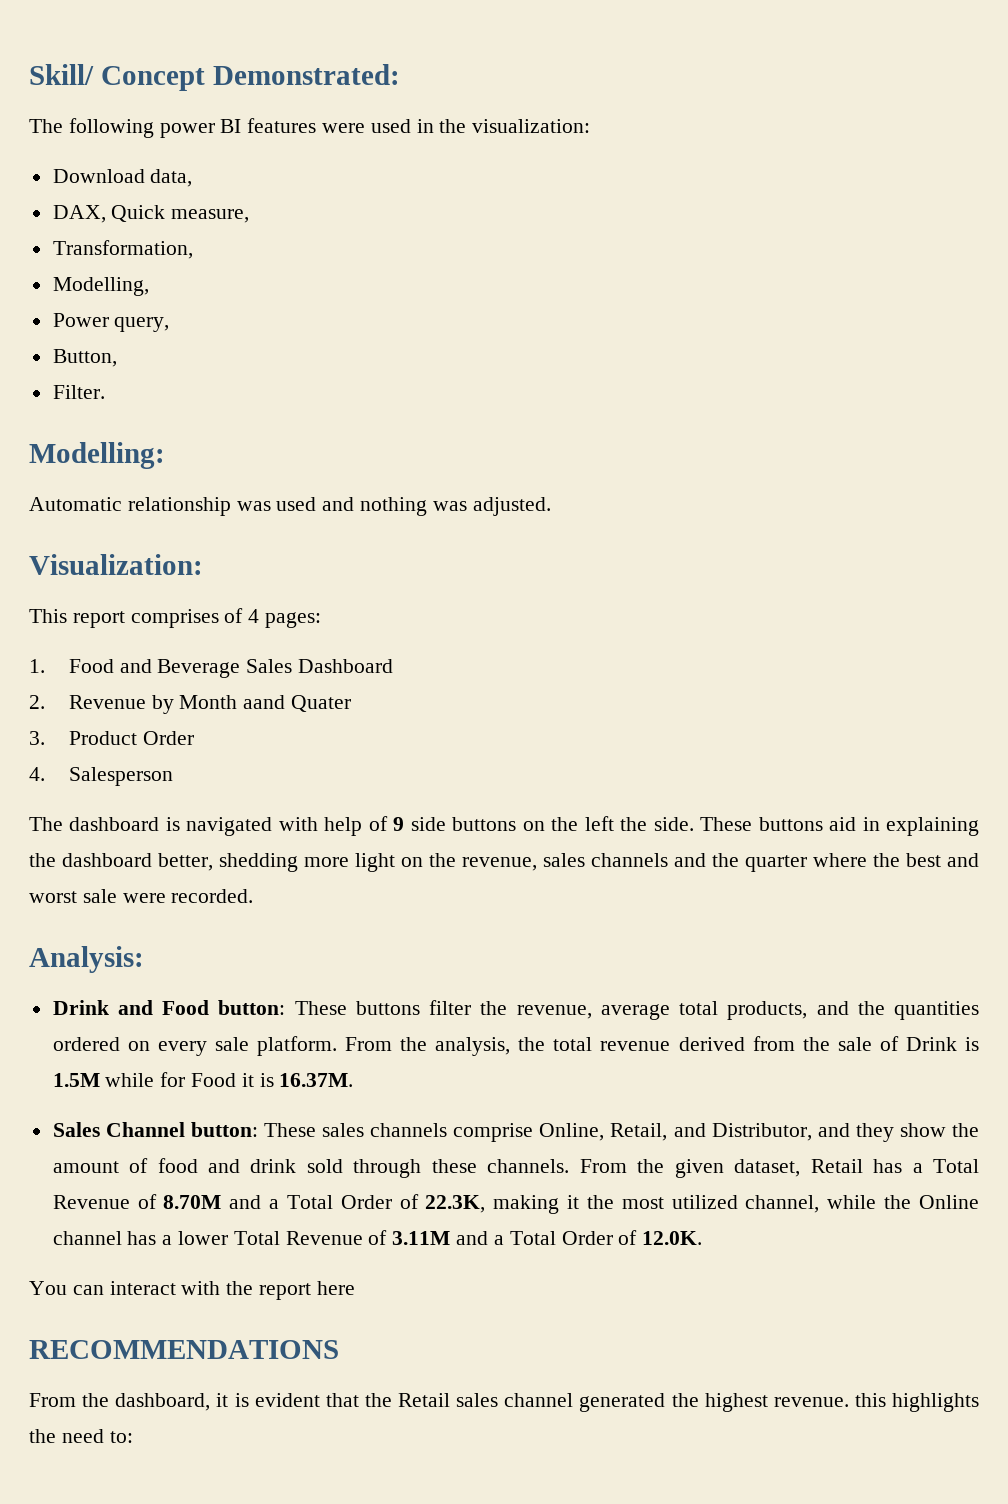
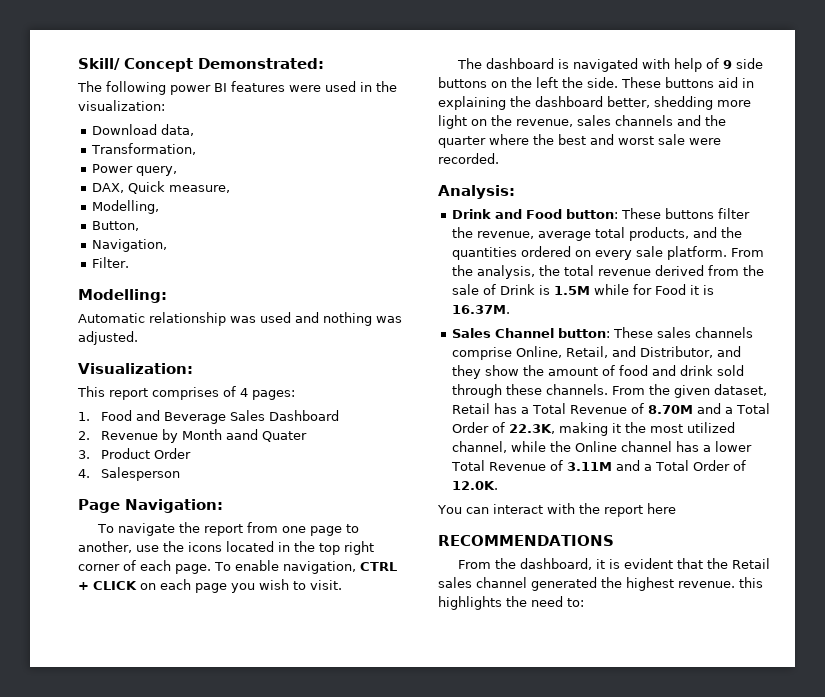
+ Transformation,
+ Power query,
- Transformation,
- Power query,
  Button,
+ Navigation,
+ Page Navigation:
+ To navigate the report from one page to another, use the icons located in the top right corner of each page. To enable navigation, CTRL + CLICK on each page you wish to visit.

